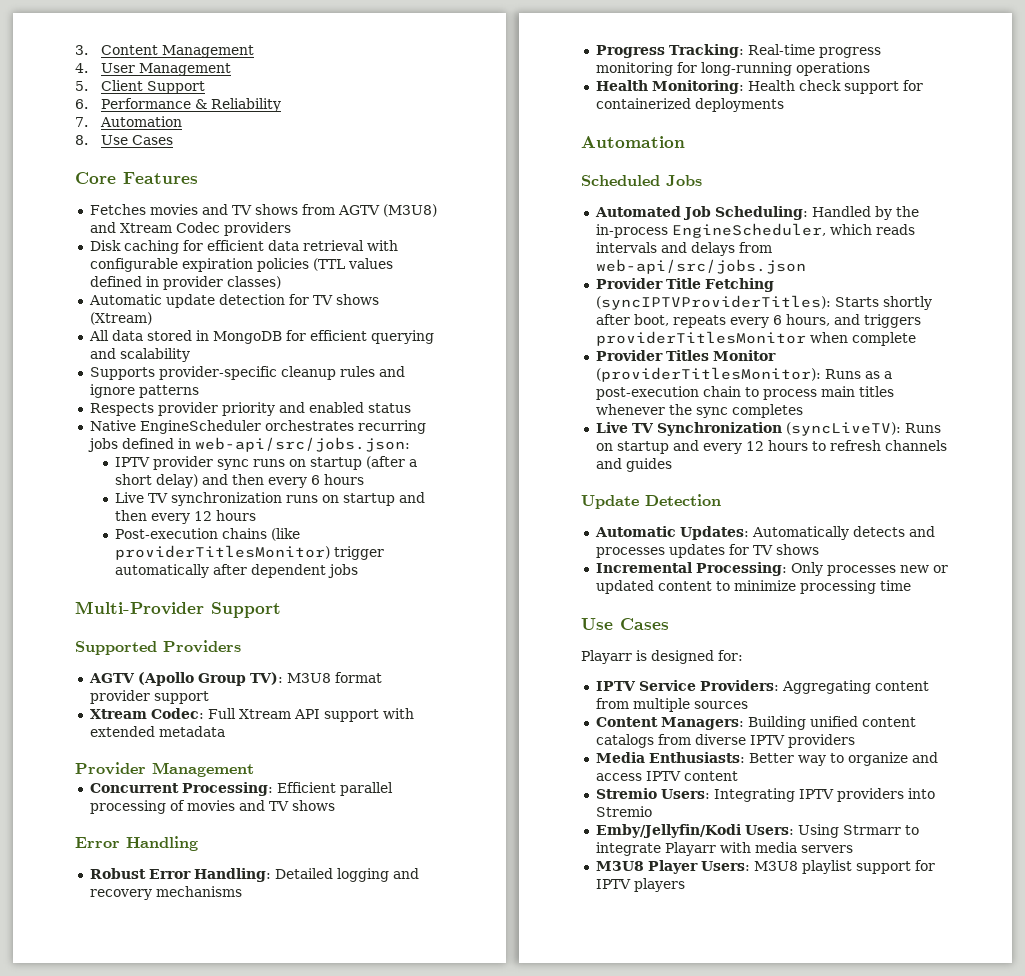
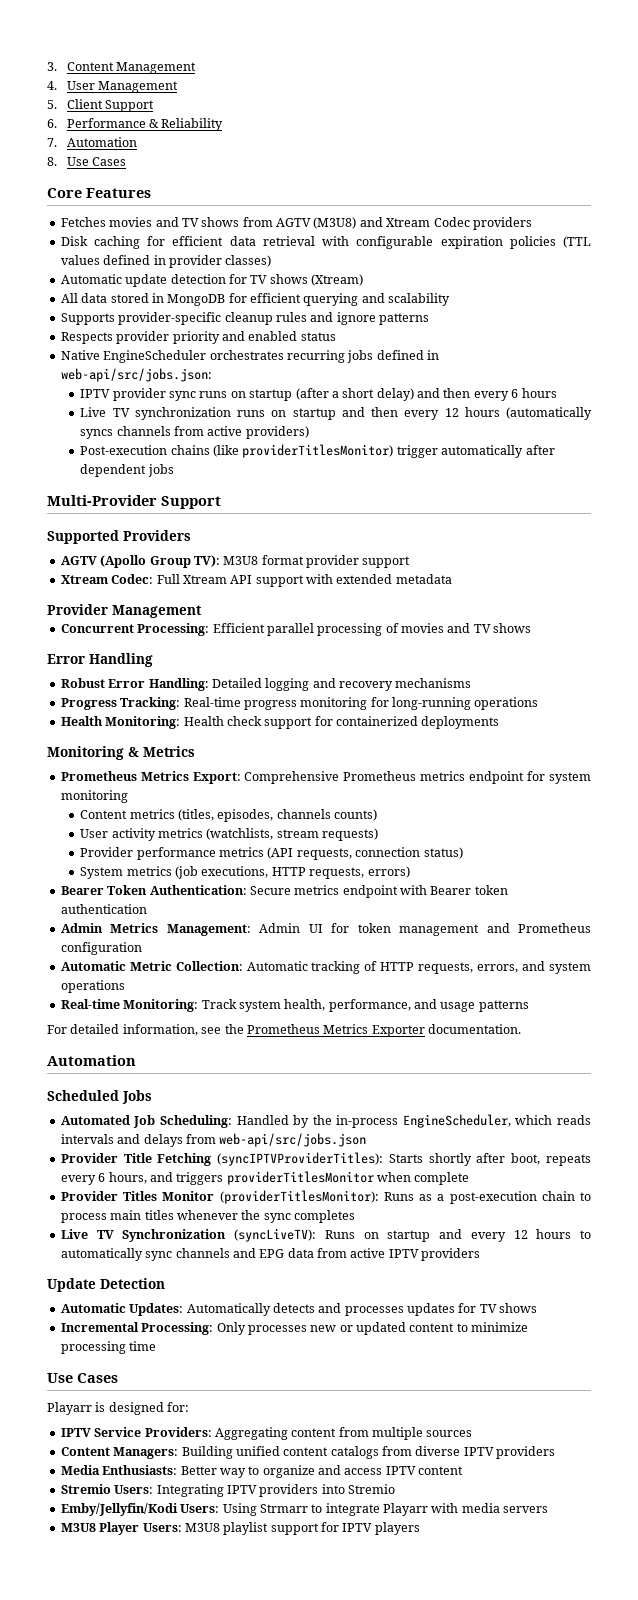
- Live TV synchronization runs on startup and then every 12 hours
+ Live TV synchronization runs on startup and then every 12 hours (automatically syncs channels from active providers)
+ Monitoring & Metrics
+ Prometheus Metrics Export: Comprehensive Prometheus metrics endpoint for system monitoring
+ Content metrics (titles, episodes, channels counts)
+ User activity metrics (watchlists, stream requests)
+ Provider performance metrics (API requests, connection status)
+ System metrics (job executions, HTTP requests, errors)
+ Bearer Token Authentication: Secure metrics endpoint with Bearer token authentication
+ Admin Metrics Management: Admin UI for token management and Prometheus configuration
+ Automatic Metric Collection: Automatic tracking of HTTP requests, errors, and system operations
+ Real-time Monitoring: Track system health, performance, and usage patterns
+ For detailed information, see the Prometheus Metrics Exporter documentation.
- Live TV Synchronization (syncLiveTV): Runs on startup and every 12 hours to refresh channels and guides
+ Live TV Synchronization (syncLiveTV): Runs on startup and every 12 hours to automatically sync channels and EPG data from active IPTV providers

